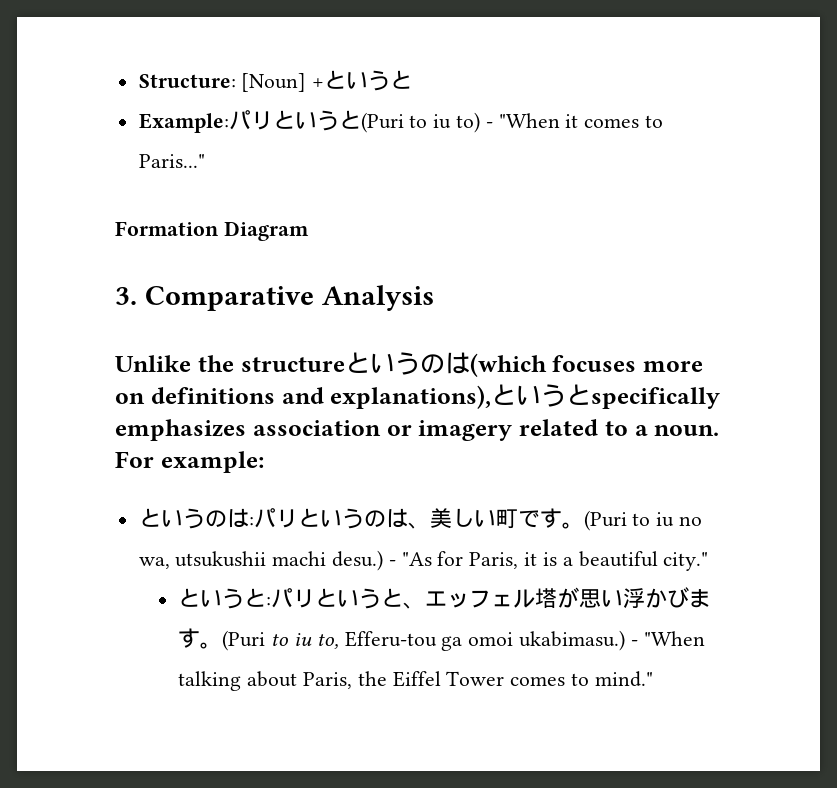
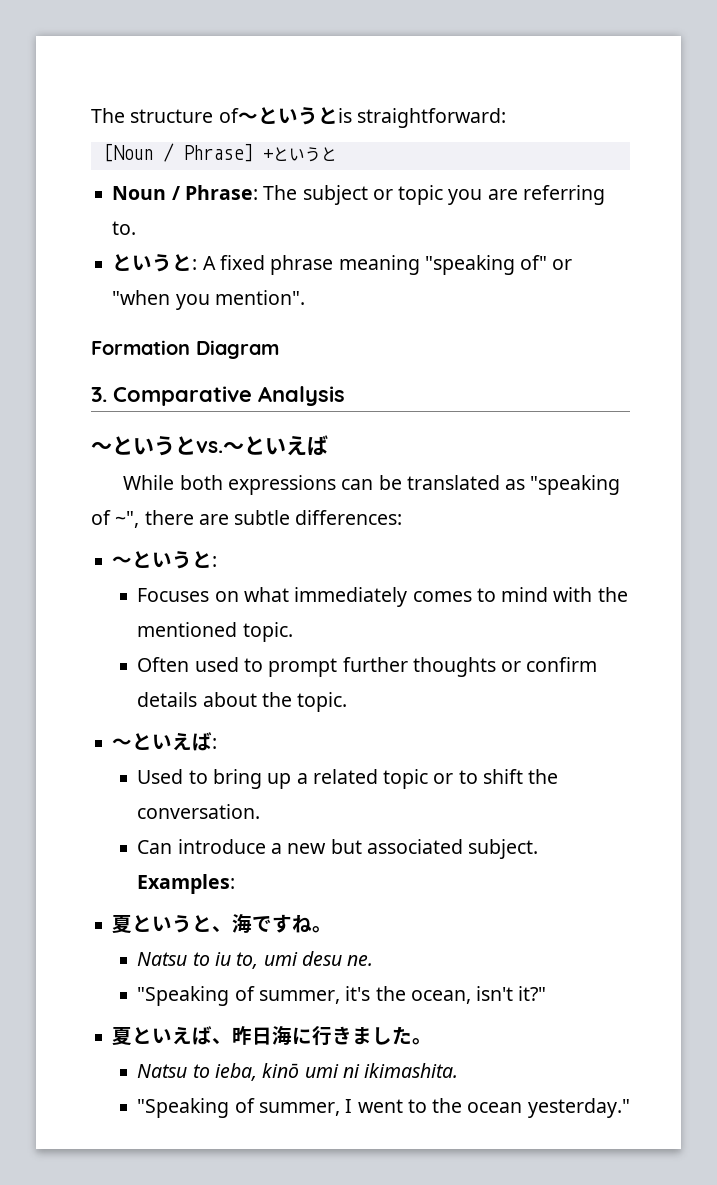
- Structure: [Noun] +というと
- Example:パリというと(Puri to iu to) - "When it comes to Paris..."
+ The structure of～というとis straightforward:
+ [Noun / Phrase] +というと
+ Noun / Phrase: The subject or topic you are referring to.
+ というと: A fixed phrase meaning "speaking of" or "when you mention".
- Unlike the structureというのは(which focuses more on definitions and explanations),というとspecifically emphasizes association or imagery related to a noun. For example:
- というのは:パリというのは、美しい町です。(Puri to iu no wa, utsukushii machi desu.) - "As for Paris, it is a beautiful city."
- というと:パリというと、エッフェル塔が思い浮かびます。(Puri to iu to, Efferu-tou ga omoi ukabimasu.) - "When talking about Paris, the Eiffel Tower comes to mind."
+ ～というとvs.～といえば
+ While both expressions can be translated as "speaking of ~", there are subtle differences:
+ ～というと:
+ Focuses on what immediately comes to mind with the mentioned topic.
+ Often used to prompt further thoughts or confirm details about the topic.
+ ～といえば:
+ Used to bring up a related topic or to shift the conversation.
+ Can introduce a new but associated subject. Examples:
+ 夏というと、海ですね。
+ Natsu to iu to, umi desu ne.
+ "Speaking of summer, it's the ocean, isn't it?"
+ 夏といえば、昨日海に行きました。
+ Natsu to ieba, kinō umi ni ikimashita.
+ "Speaking of summer, I went to the ocean yesterday."

